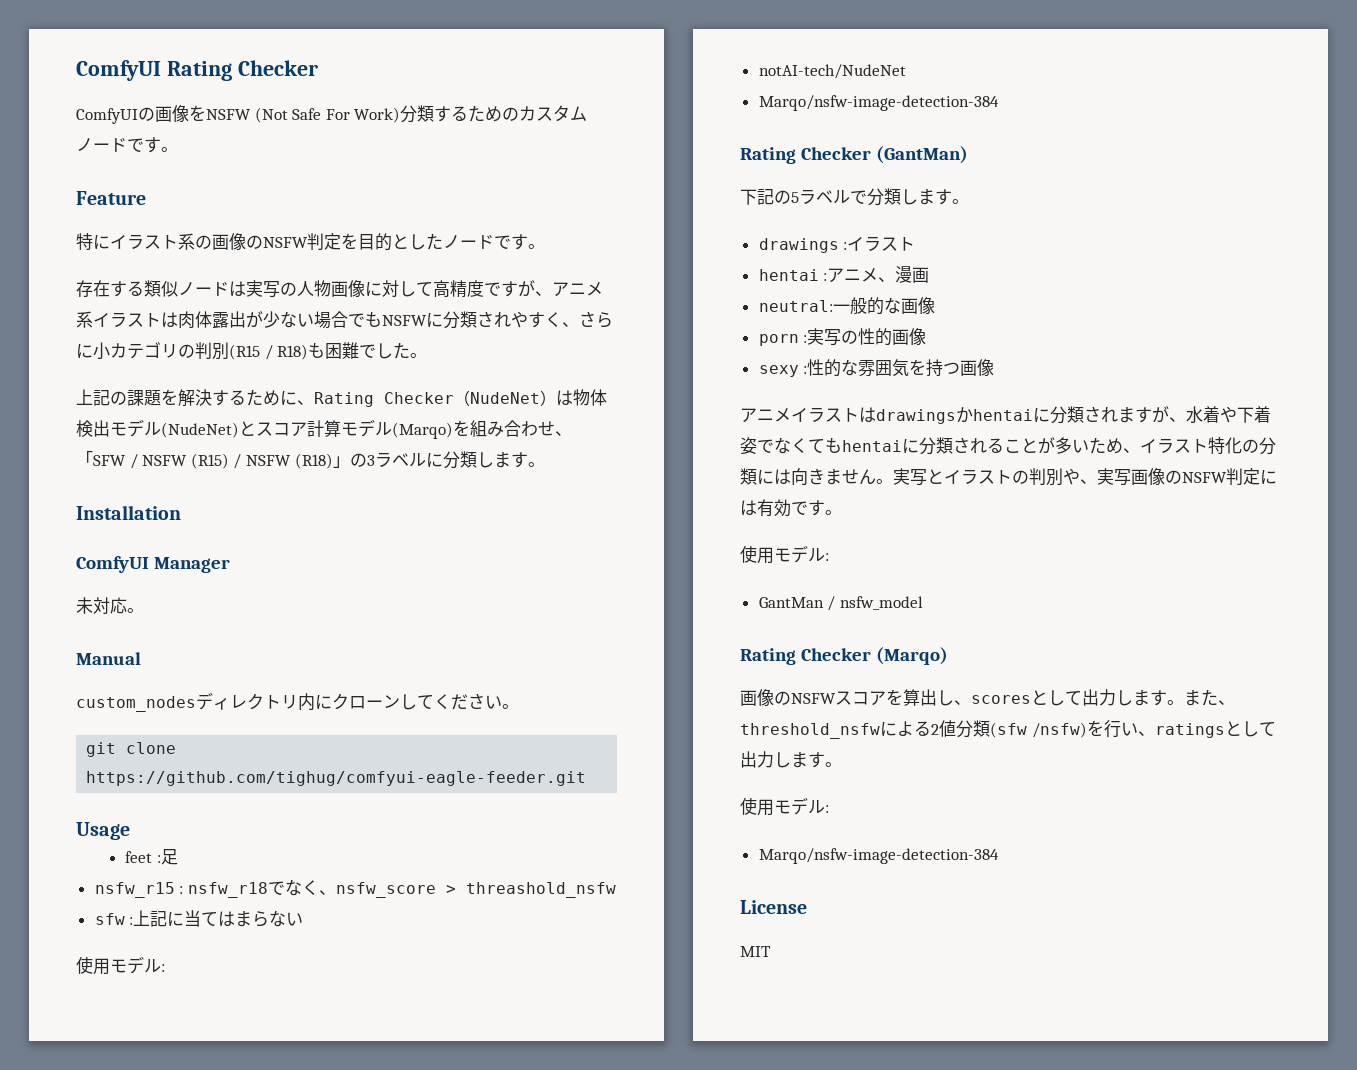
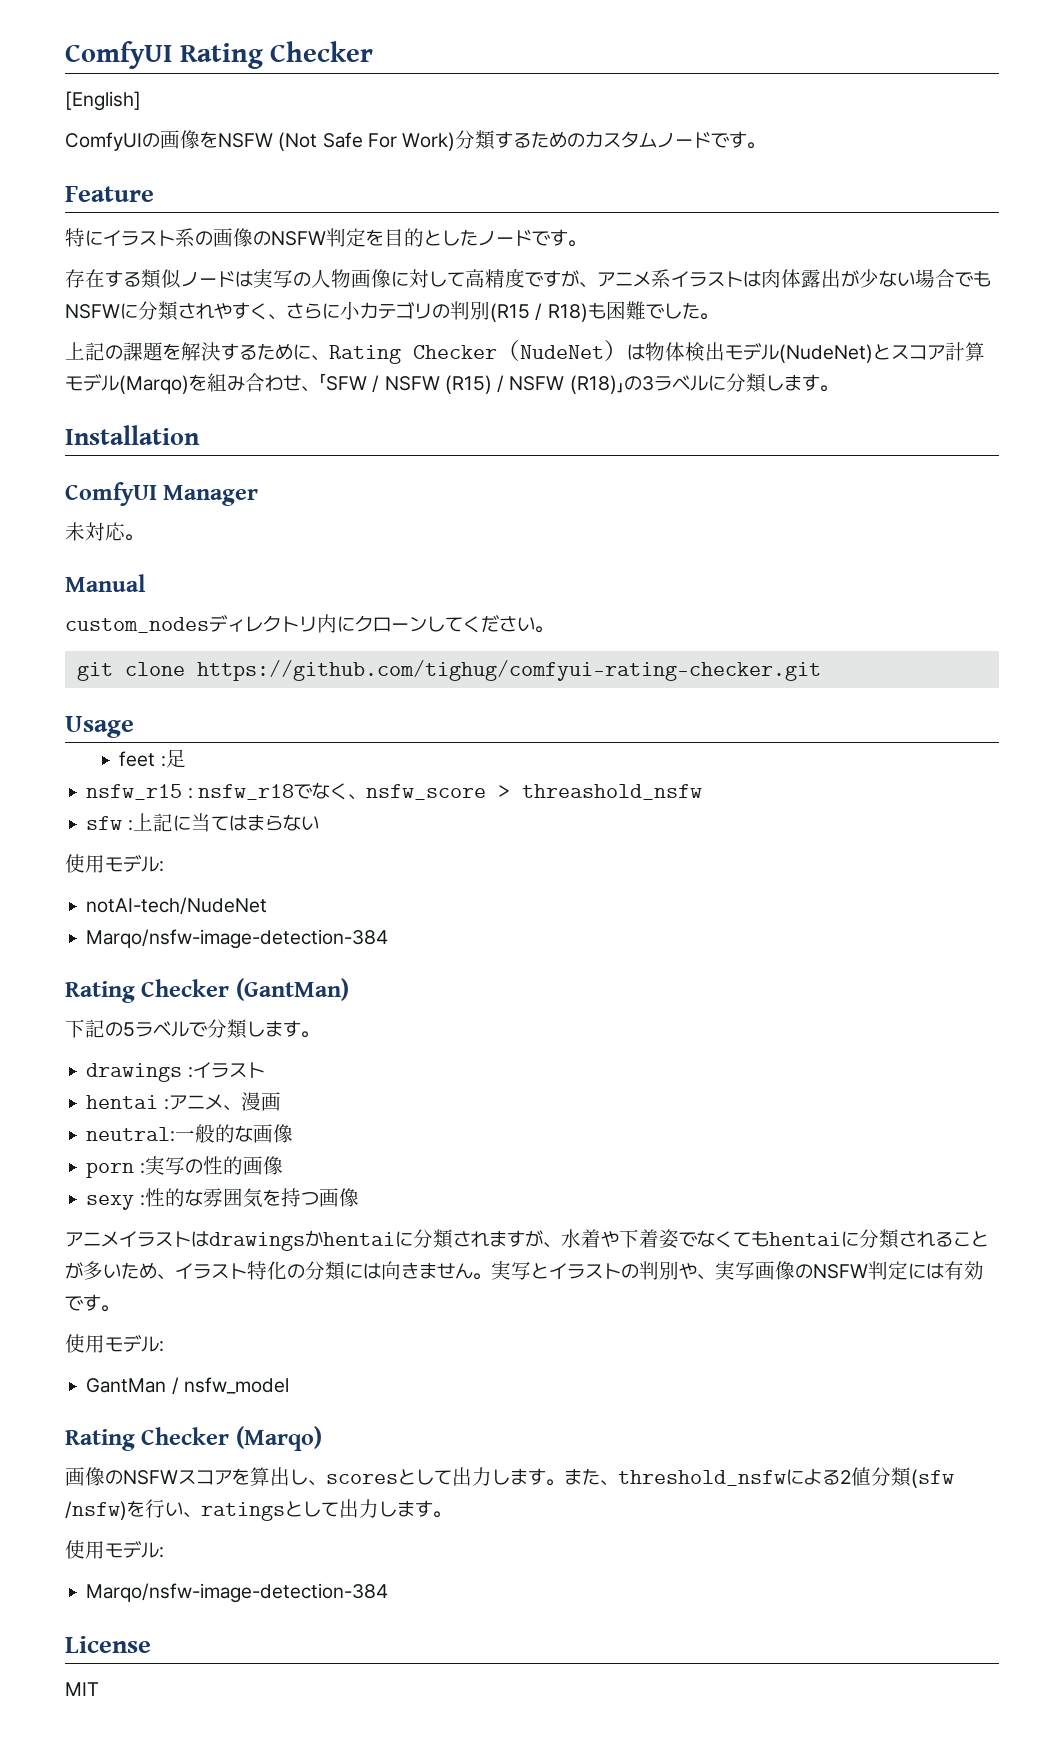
+ [English]
- git clone https://github.com/tighug/comfyui-eagle-feeder.git
+ git clone https://github.com/tighug/comfyui-rating-checker.git

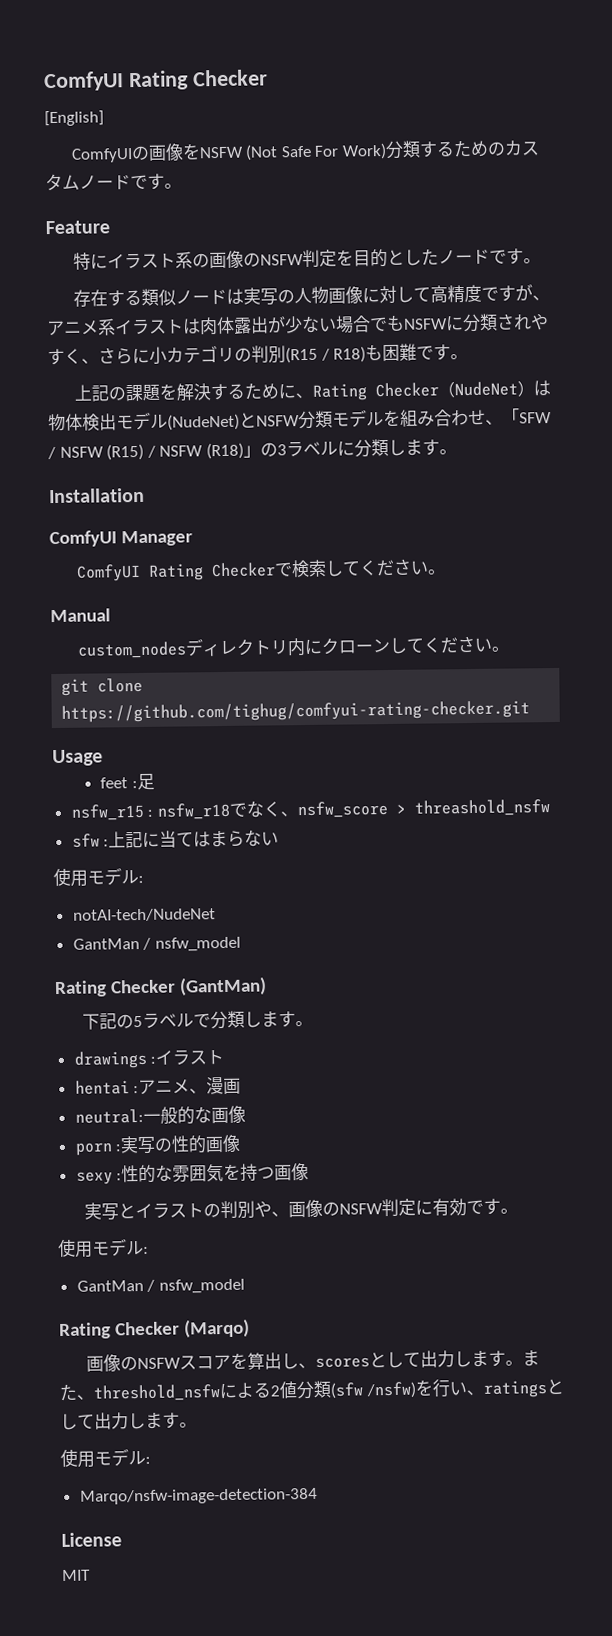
- 存在する類似ノードは実写の人物画像に対して高精度ですが、アニメ系イラストは肉体露出が少ない場合でもNSFWに分類されやすく、さらに小カテゴリの判別(R15 / R18)も困難でした。
+ 存在する類似ノードは実写の人物画像に対して高精度ですが、アニメ系イラストは肉体露出が少ない場合でもNSFWに分類されやすく、さらに小カテゴリの判別(R15 / R18)も困難です。
- 上記の課題を解決するために、Rating Checker（NudeNet）は物体検出モデル(NudeNet)とスコア計算モデル(Marqo)を組み合わせ、「SFW / NSFW (R15) / NSFW (R18)」の3ラベルに分類します。
+ 上記の課題を解決するために、Rating Checker（NudeNet）は物体検出モデル(NudeNet)とNSFW分類モデルを組み合わせ、「SFW / NSFW (R15) / NSFW (R18)」の3ラベルに分類します。
- 未対応。
+ ComfyUI Rating Checkerで検索してください。
  notAI-tech/NudeNet
- Marqo/nsfw-image-detection-384
+ GantMan / nsfw_model
- アニメイラストはdrawingsかhentaiに分類されますが、水着や下着姿でなくてもhentaiに分類されることが多いため、イラスト特化の分類には向きません。実写とイラストの判別や、実写画像のNSFW判定には有効です。
+ 実写とイラストの判別や、画像のNSFW判定に有効です。

